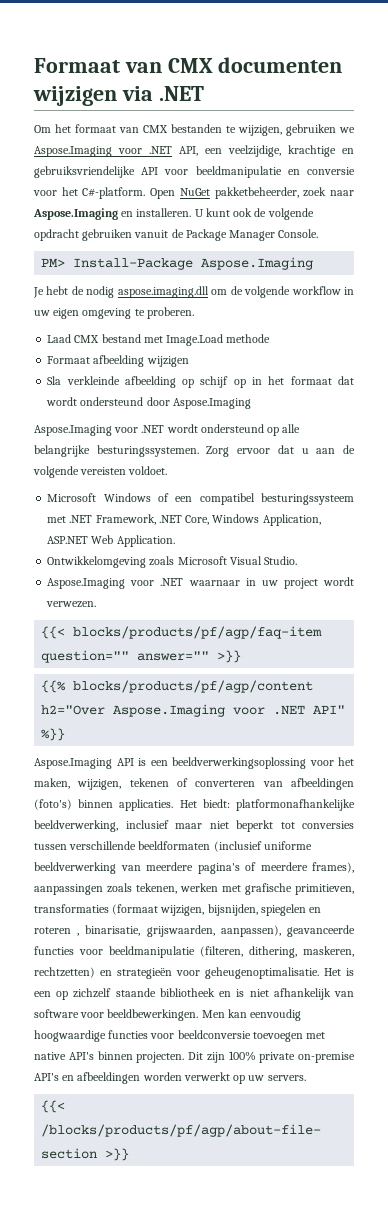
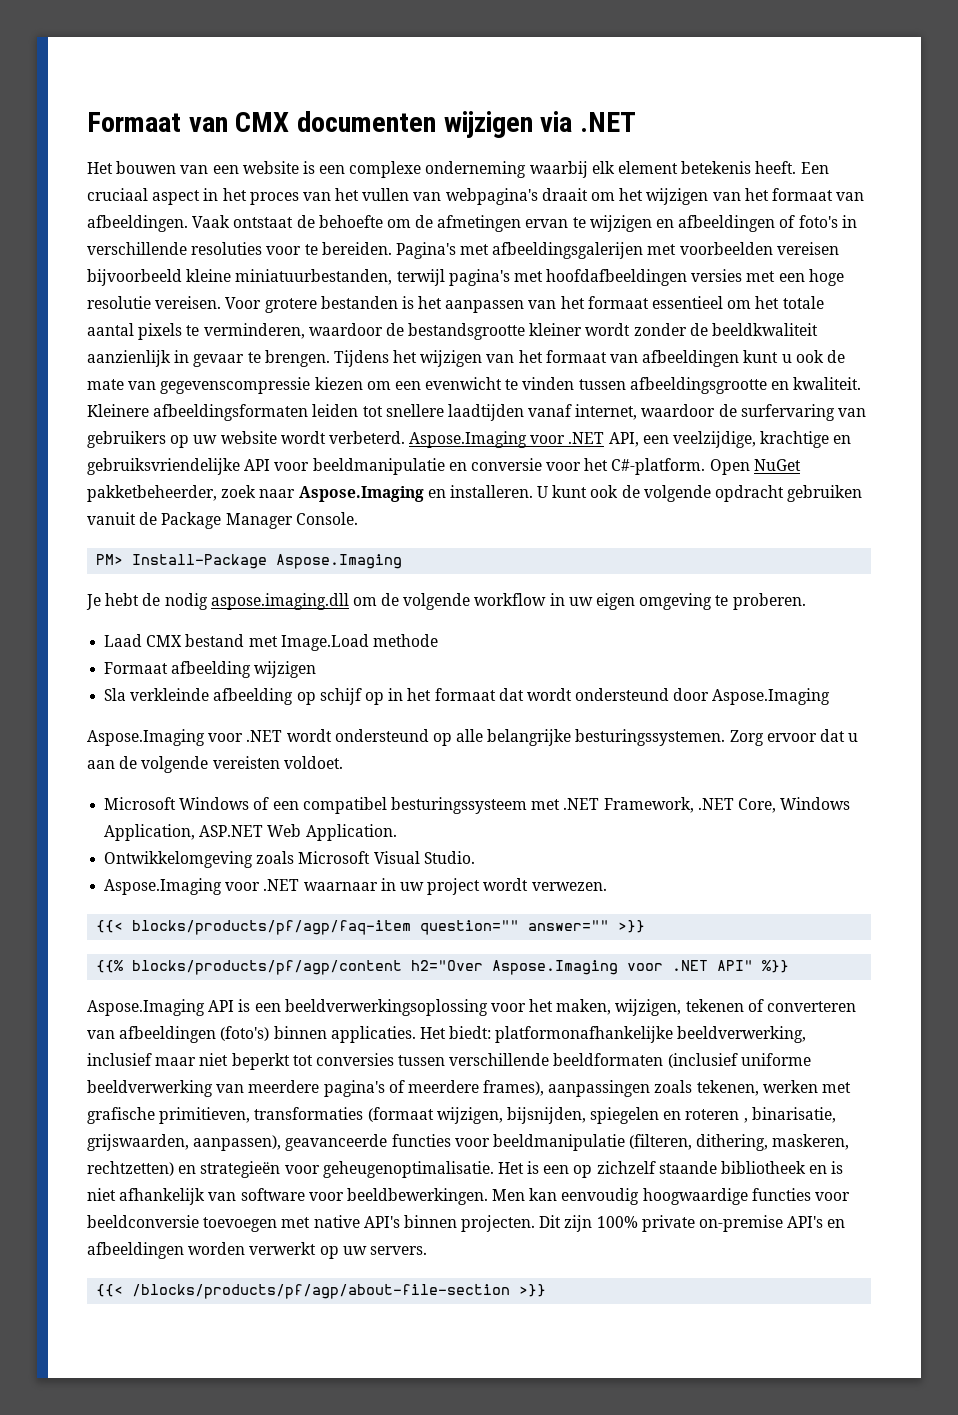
- Om het formaat van CMX bestanden te wijzigen, gebruiken we Aspose.Imaging voor .NET API, een veelzijdige, krachtige en gebruiksvriendelijke API voor beeldmanipulatie en conversie voor het C#-platform.
+ Het bouwen van een website is een complexe onderneming waarbij elk element betekenis heeft. Een cruciaal aspect in het proces van het vullen van webpagina's draait om het wijzigen van het formaat van afbeeldingen. Vaak ontstaat de behoefte om de afmetingen ervan te wijzigen en afbeeldingen of foto's in verschillende resoluties voor te bereiden. Pagina's met afbeeldingsgalerijen met voorbeelden vereisen bijvoorbeeld kleine miniatuurbestanden, terwijl pagina's met hoofdafbeeldingen versies met een hoge resolutie vereisen. Voor grotere bestanden is het aanpassen van het formaat essentieel om het totale aantal pixels te verminderen, waardoor de bestandsgrootte kleiner wordt zonder de beeldkwaliteit aanzienlijk in gevaar te brengen. Tijdens het wijzigen van het formaat van afbeeldingen kunt u ook de mate van gegevenscompressie kiezen om een evenwicht te vinden tussen afbeeldingsgrootte en kwaliteit. Kleinere afbeeldingsformaten leiden tot snellere laadtijden vanaf internet, waardoor de surfervaring van gebruikers op uw website wordt verbeterd. Aspose.Imaging voor .NET API, een veelzijdige, krachtige en gebruiksvriendelijke API voor beeldmanipulatie en conversie voor het C#-platform.

